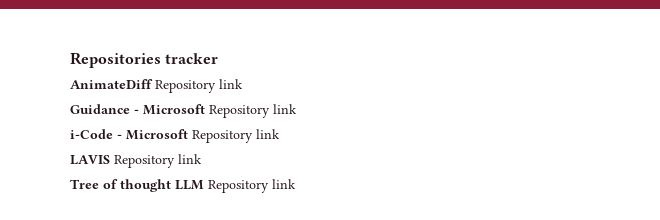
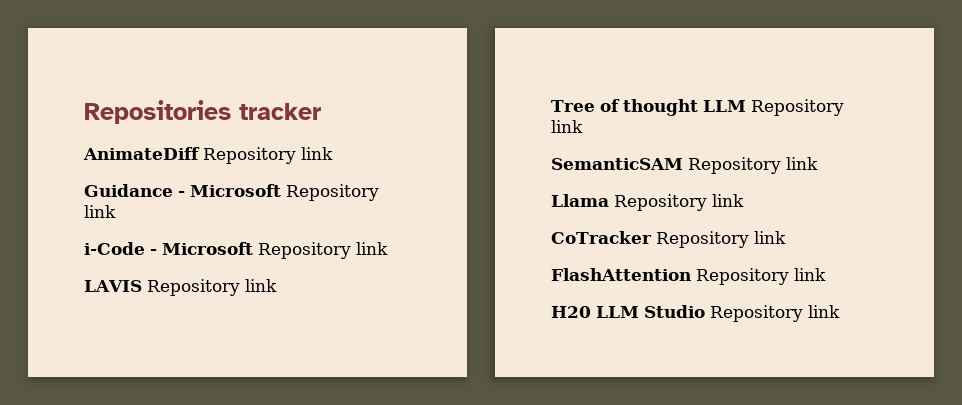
+ SemanticSAM Repository link
+ Llama Repository link
+ CoTracker Repository link
+ FlashAttention Repository link
+ H20 LLM Studio Repository link

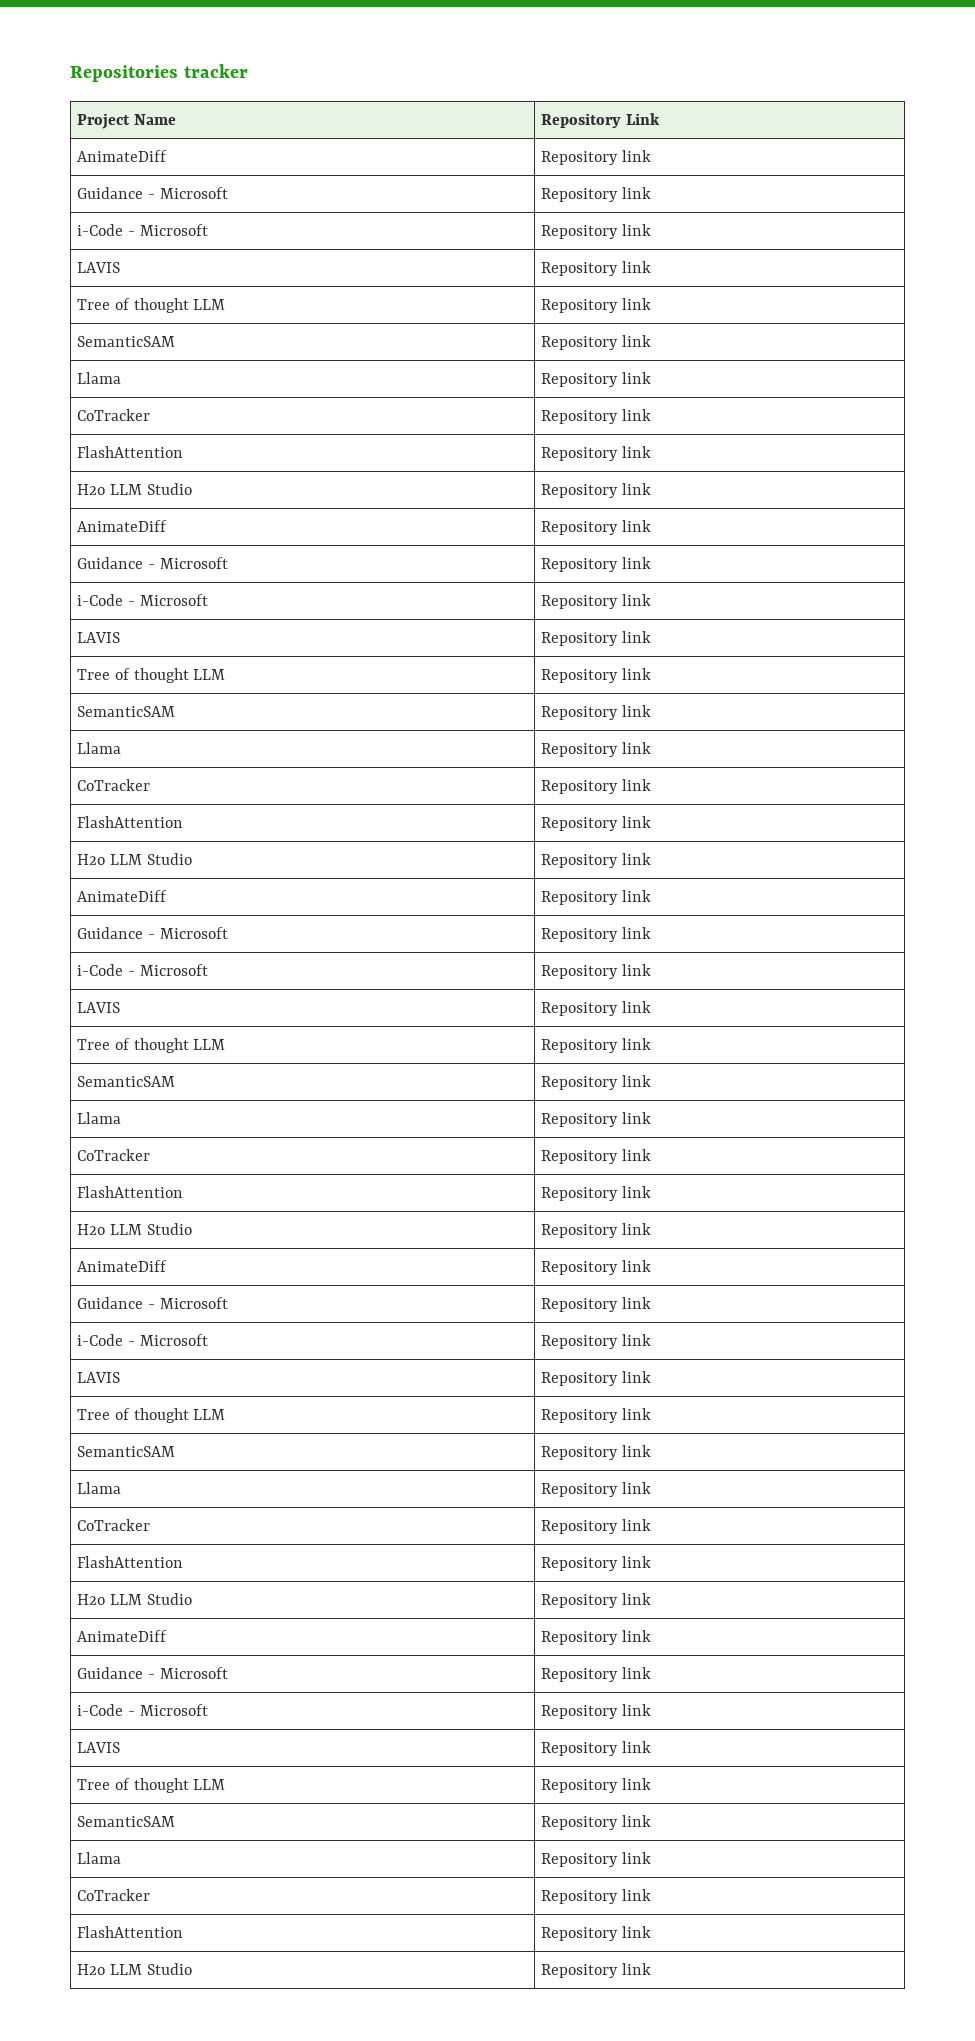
- AnimateDiff Repository link
- Guidance - Microsoft Repository link
- i-Code - Microsoft Repository link
- LAVIS Repository link
- Tree of thought LLM Repository link
- SemanticSAM Repository link
- Llama Repository link
- CoTracker Repository link
- FlashAttention Repository link
- H20 LLM Studio Repository link
+ Project Name | Repository Link
+ AnimateDiff | Repository link
+ Guidance - Microsoft | Repository link
+ i-Code - Microsoft | Repository link
+ LAVIS | Repository link
+ Tree of thought LLM | Repository link
+ SemanticSAM | Repository link
+ Llama | Repository link
+ CoTracker | Repository link
+ FlashAttention | Repository link
+ H2o LLM Studio | Repository link
+ AnimateDiff | Repository link
+ Guidance - Microsoft | Repository link
+ i-Code - Microsoft | Repository link
+ LAVIS | Repository link
+ Tree of thought LLM | Repository link
+ SemanticSAM | Repository link
+ Llama | Repository link
+ CoTracker | Repository link
+ FlashAttention | Repository link
+ H2o LLM Studio | Repository link
+ AnimateDiff | Repository link
+ Guidance - Microsoft | Repository link
+ i-Code - Microsoft | Repository link
+ LAVIS | Repository link
+ Tree of thought LLM | Repository link
+ SemanticSAM | Repository link
+ Llama | Repository link
+ CoTracker | Repository link
+ FlashAttention | Repository link
+ H2o LLM Studio | Repository link
+ AnimateDiff | Repository link
+ Guidance - Microsoft | Repository link
+ i-Code - Microsoft | Repository link
+ LAVIS | Repository link
+ Tree of thought LLM | Repository link
+ SemanticSAM | Repository link
+ Llama | Repository link
+ CoTracker | Repository link
+ FlashAttention | Repository link
+ H2o LLM Studio | Repository link
+ AnimateDiff | Repository link
+ Guidance - Microsoft | Repository link
+ i-Code - Microsoft | Repository link
+ LAVIS | Repository link
+ Tree of thought LLM | Repository link
+ SemanticSAM | Repository link
+ Llama | Repository link
+ CoTracker | Repository link
+ FlashAttention | Repository link
+ H2o LLM Studio | Repository link

